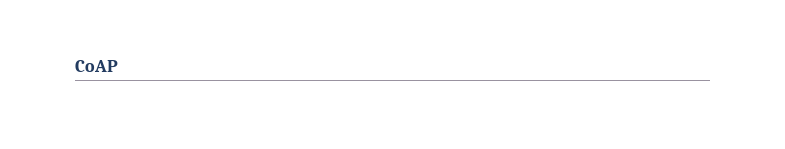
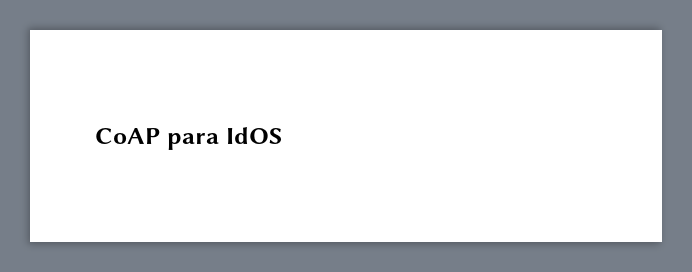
- CoAP
+ CoAP para IdOS

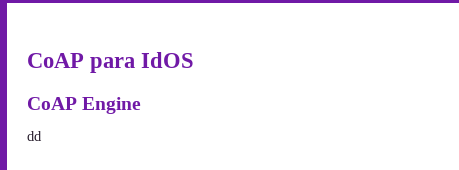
+ CoAP Engine
+ dd

